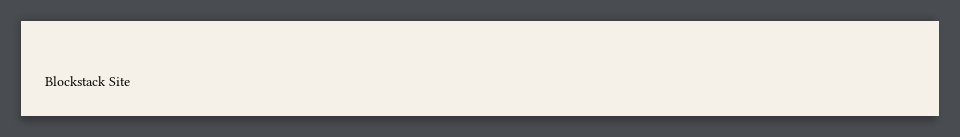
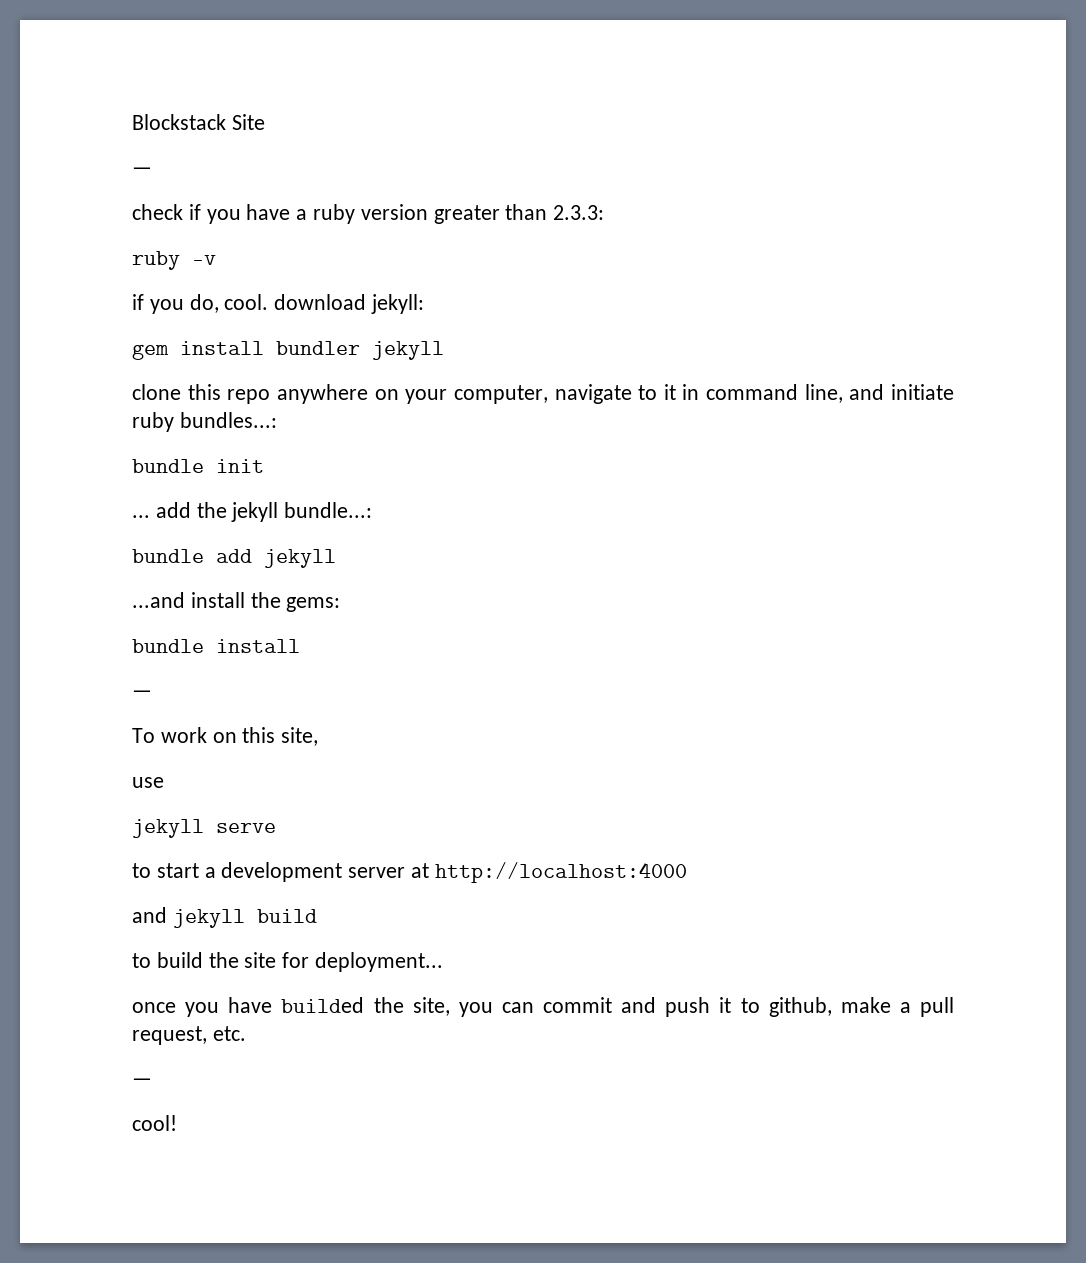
  Blockstack Site
+ —
+ check if you have a ruby version greater than 2.3.3:
+ ruby -v
+ if you do, cool. download jekyll:
+ gem install bundler jekyll
+ clone this repo anywhere on your computer, navigate to it in command line, and initiate ruby bundles...:
+ bundle init
+ ... add the jekyll bundle...:
+ bundle add jekyll
+ ...and install the gems:
+ bundle install
+ —
+ To work on this site,
+ use
+ jekyll serve
+ to start a development server at http://localhost:4000
+ and jekyll build
+ to build the site for deployment...
+ once you have builded the site, you can commit and push it to github, make a pull request, etc.
+ —
+ cool!

